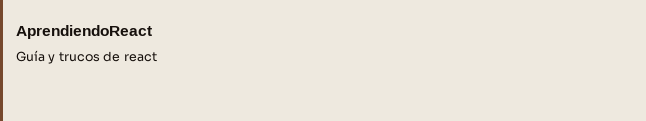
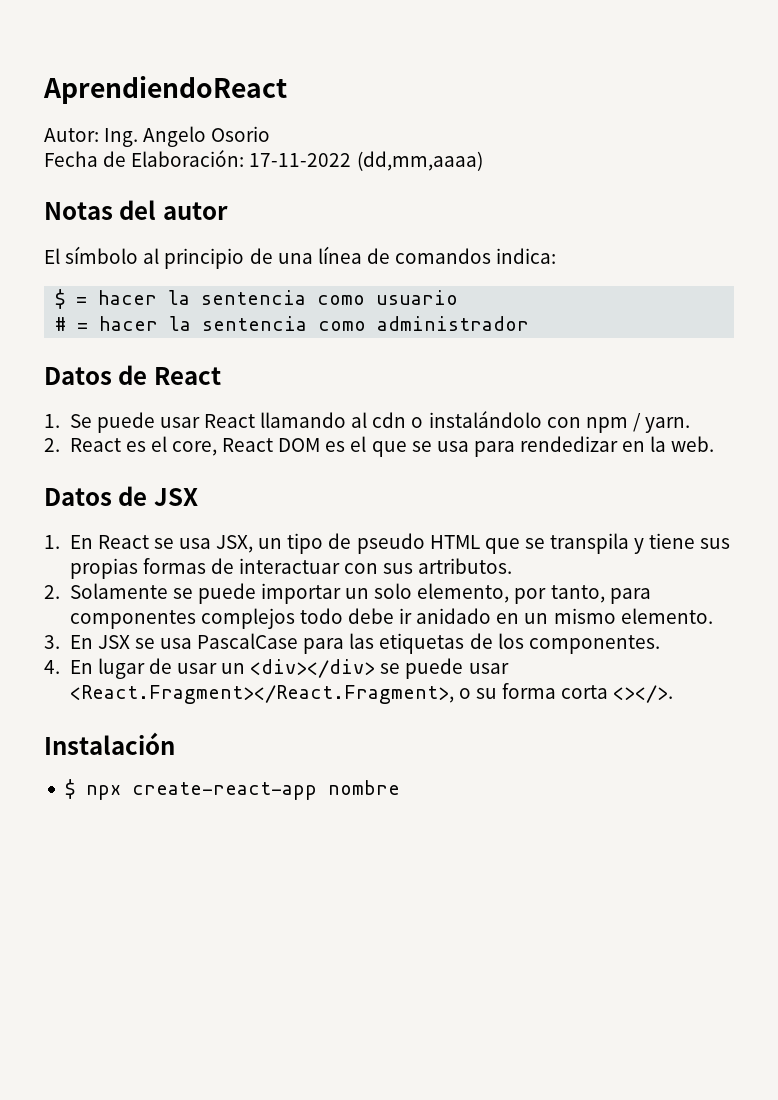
- Guía y trucos de react
+ Autor: Ing. Angelo Osorio
+ Fecha de Elaboración: 17-11-2022 (dd,mm,aaaa)
+ Notas del autor
+ El símbolo al principio de una línea de comandos indica:
+ $ = hacer la sentencia como usuario
+ # = hacer la sentencia como administrador
+ Datos de React
+ 1. Se puede usar React llamando al cdn o instalándolo con npm / yarn.
+ 2. React es el core, React DOM es el que se usa para rendedizar en la web.
+ Datos de JSX
+ 1. En React se usa JSX, un tipo de pseudo HTML que se transpila y tiene sus propias formas de interactuar con sus artributos.
+ 2. Solamente se puede importar un solo elemento, por tanto, para componentes complejos todo debe ir anidado en un mismo elemento.
+ 3. En JSX se usa PascalCase para las etiquetas de los componentes.
+ 4. En lugar de usar un <div></div> se puede usar <React.Fragment></React.Fragment>, o su forma corta <></>.
+ Instalación
+ $ npx create-react-app nombre

